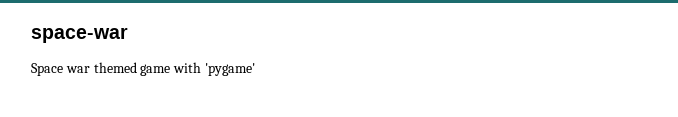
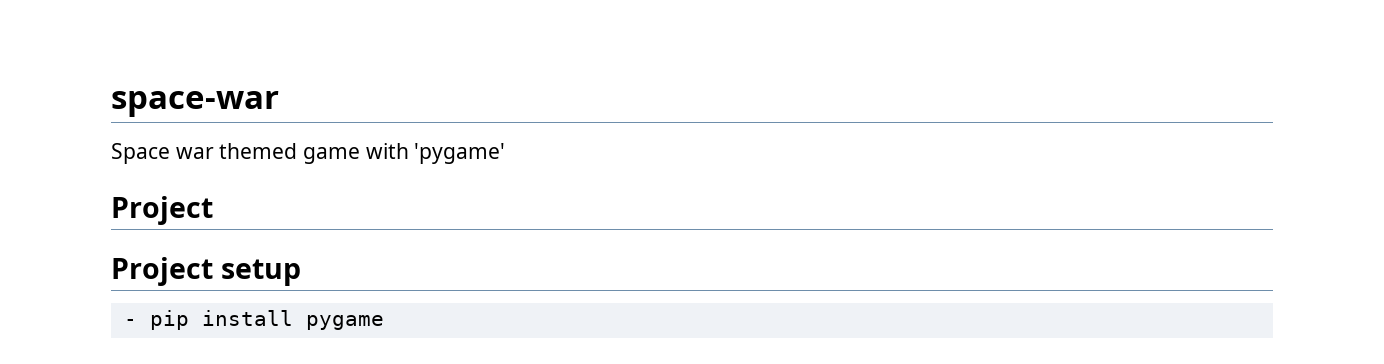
  Space war themed game with 'pygame'
+ Project
+ Project setup
+ - pip install pygame

